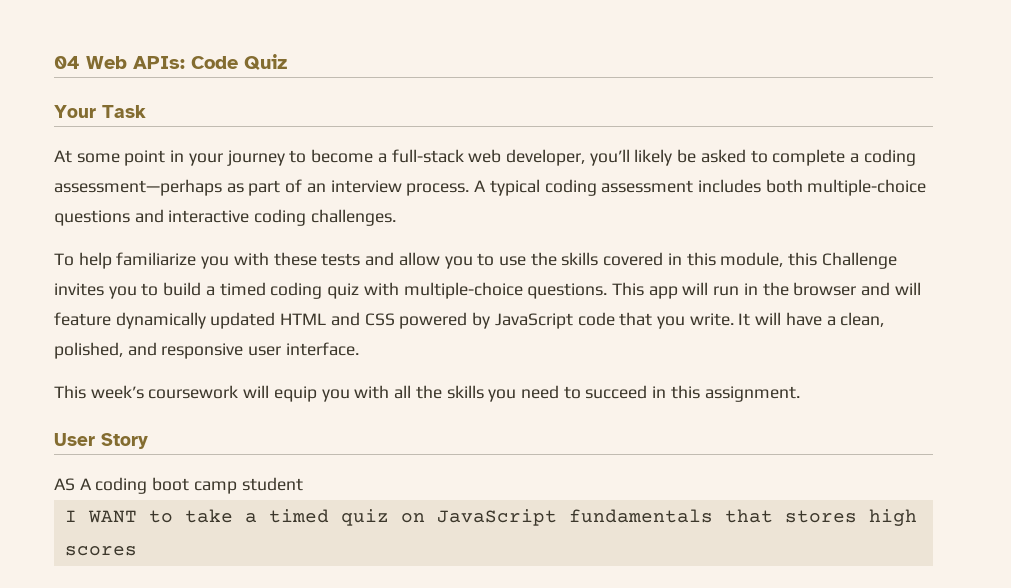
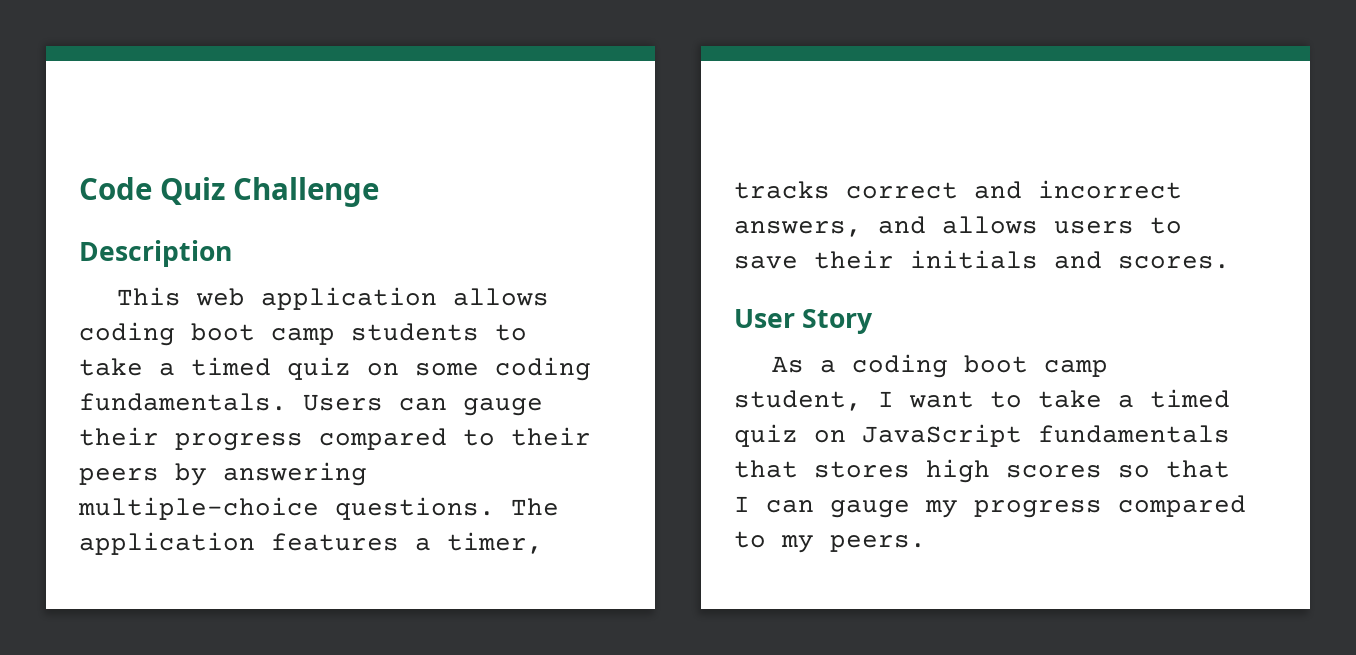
- 04 Web APIs: Code Quiz
- Your Task
- At some point in your journey to become a full-stack web developer, you’ll likely be asked to complete a coding assessment—perhaps as part of an interview process. A typical coding assessment includes both multiple-choice questions and interactive coding challenges.
- To help familiarize you with these tests and allow you to use the skills covered in this module, this Challenge invites you to build a timed coding quiz with multiple-choice questions. This app will run in the browser and will feature dynamically updated HTML and CSS powered by JavaScript code that you write. It will have a clean, polished, and responsive user interface.
- This week’s coursework will equip you with all the skills you need to succeed in this assignment.
+ Code Quiz Challenge
+ Description
+ This web application allows coding boot camp students to take a timed quiz on some coding fundamentals. Users can gauge their progress compared to their peers by answering multiple-choice questions. The application features a timer, tracks correct and incorrect answers, and allows users to save their initials and scores.
- AS A coding boot camp student
- I WANT to take a timed quiz on JavaScript fundamentals that stores high scores
+ As a coding boot camp student, I want to take a timed quiz on JavaScript fundamentals that stores high scores so that I can gauge my progress compared to my peers.

